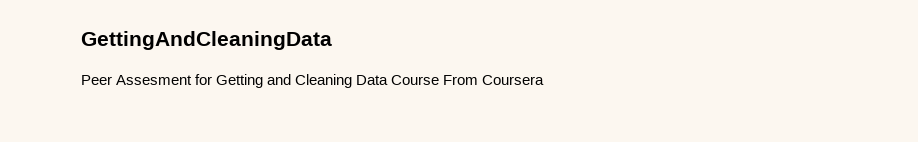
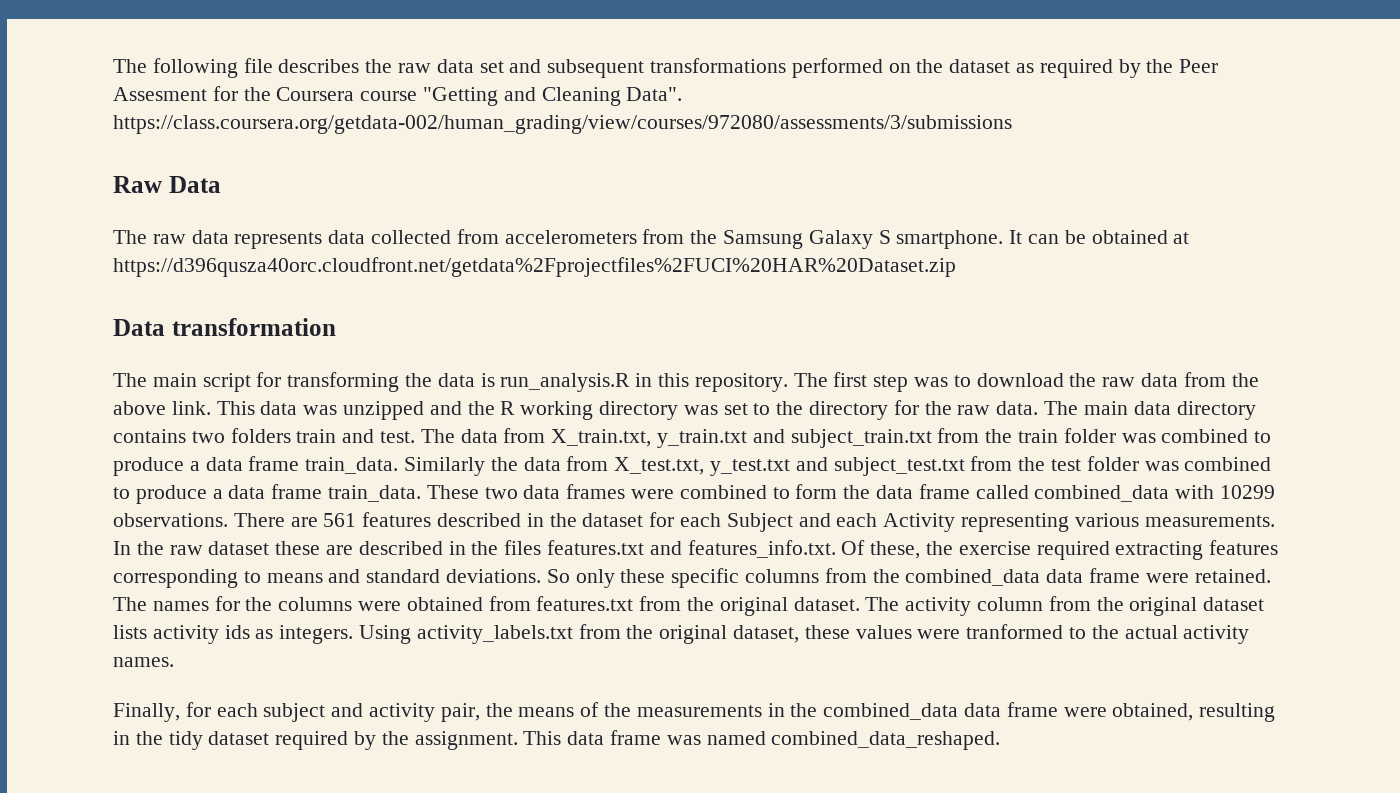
- GettingAndCleaningData
- Peer Assesment for Getting and Cleaning Data Course From Coursera
+ The following file describes the raw data set and subsequent transformations performed on the dataset as required by the Peer Assesment for the Coursera course "Getting and Cleaning Data". https://class.coursera.org/getdata-002/human_grading/view/courses/972080/assessments/3/submissions
+ Raw Data
+ The raw data represents data collected from accelerometers from the Samsung Galaxy S smartphone. It can be obtained at https://d396qusza40orc.cloudfront.net/getdata%2Fprojectfiles%2FUCI%20HAR%20Dataset.zip
+ Data transformation
+ The main script for transforming the data is run_analysis.R in this repository. The first step was to download the raw data from the above link. This data was unzipped and the R working directory was set to the directory for the raw data. The main data directory contains two folders train and test. The data from X_train.txt, y_train.txt and subject_train.txt from the train folder was combined to produce a data frame train_data. Similarly the data from X_test.txt, y_test.txt and subject_test.txt from the test folder was combined to produce a data frame train_data. These two data frames were combined to form the data frame called combined_data with 10299 observations. There are 561 features described in the dataset for each Subject and each Activity representing various measurements. In the raw dataset these are described in the files features.txt and features_info.txt. Of these, the exercise required extracting features corresponding to means and standard deviations. So only these specific columns from the combined_data data frame were retained. The names for the columns were obtained from features.txt from the original dataset. The activity column from the original dataset lists activity ids as integers. Using activity_labels.txt from the original dataset, these values were tranformed to the actual activity names.
+ Finally, for each subject and activity pair, the means of the measurements in the combined_data data frame were obtained, resulting in the tidy dataset required by the assignment. This data frame was named combined_data_reshaped.

